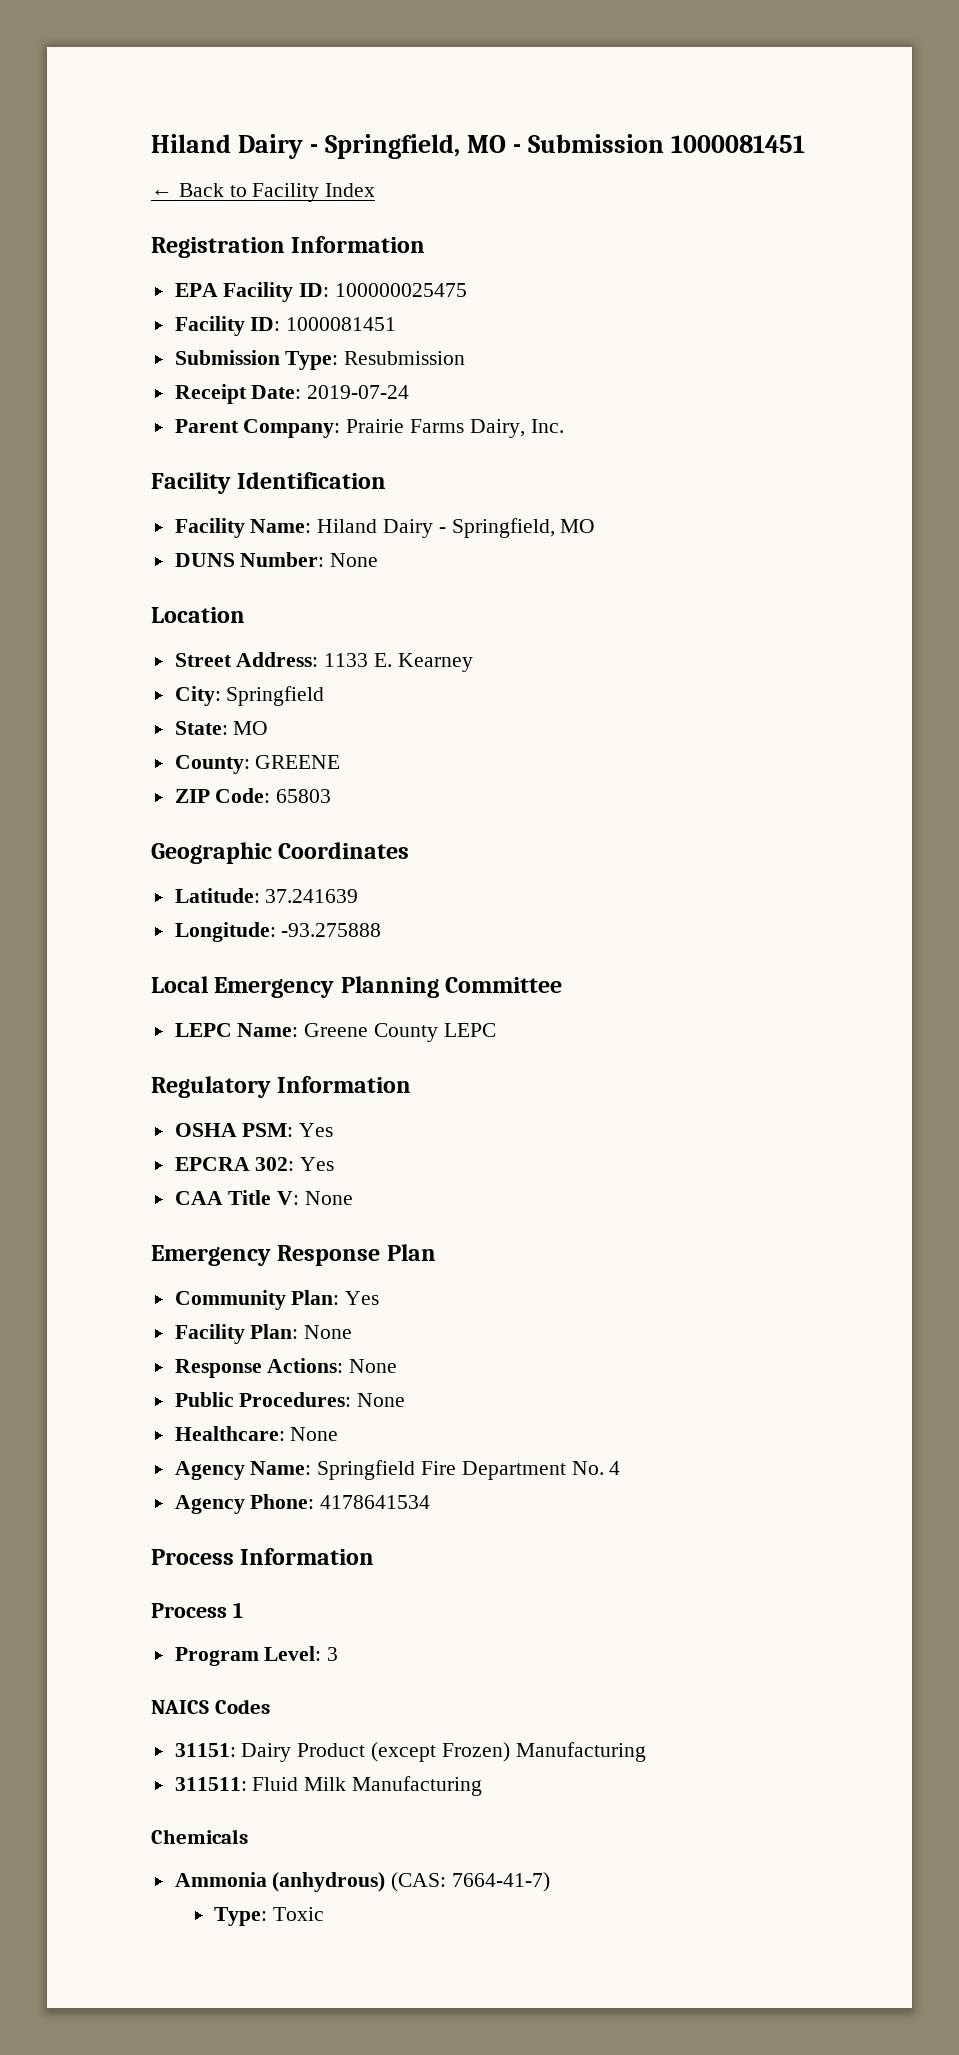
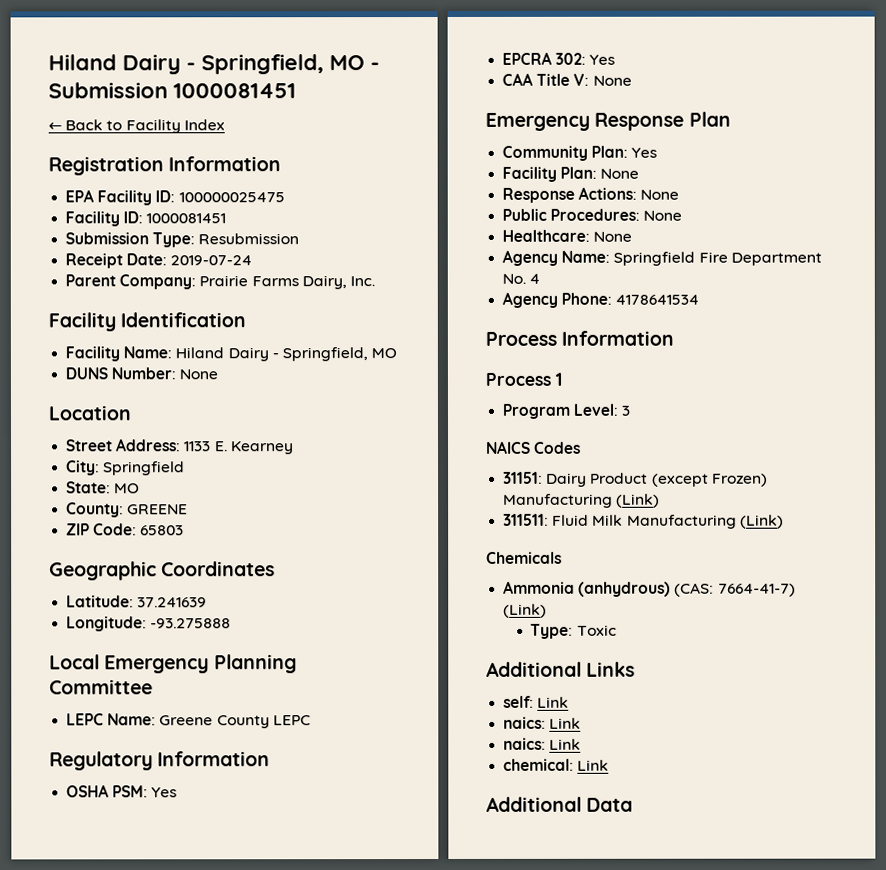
- 31151: Dairy Product (except Frozen) Manufacturing
+ 31151: Dairy Product (except Frozen) Manufacturing (Link)
- 311511: Fluid Milk Manufacturing
+ 311511: Fluid Milk Manufacturing (Link)
- Ammonia (anhydrous) (CAS: 7664-41-7)
+ Ammonia (anhydrous) (CAS: 7664-41-7) (Link)
+ Additional Links
+ self: Link
+ naics: Link
+ naics: Link
+ chemical: Link
+ Additional Data

